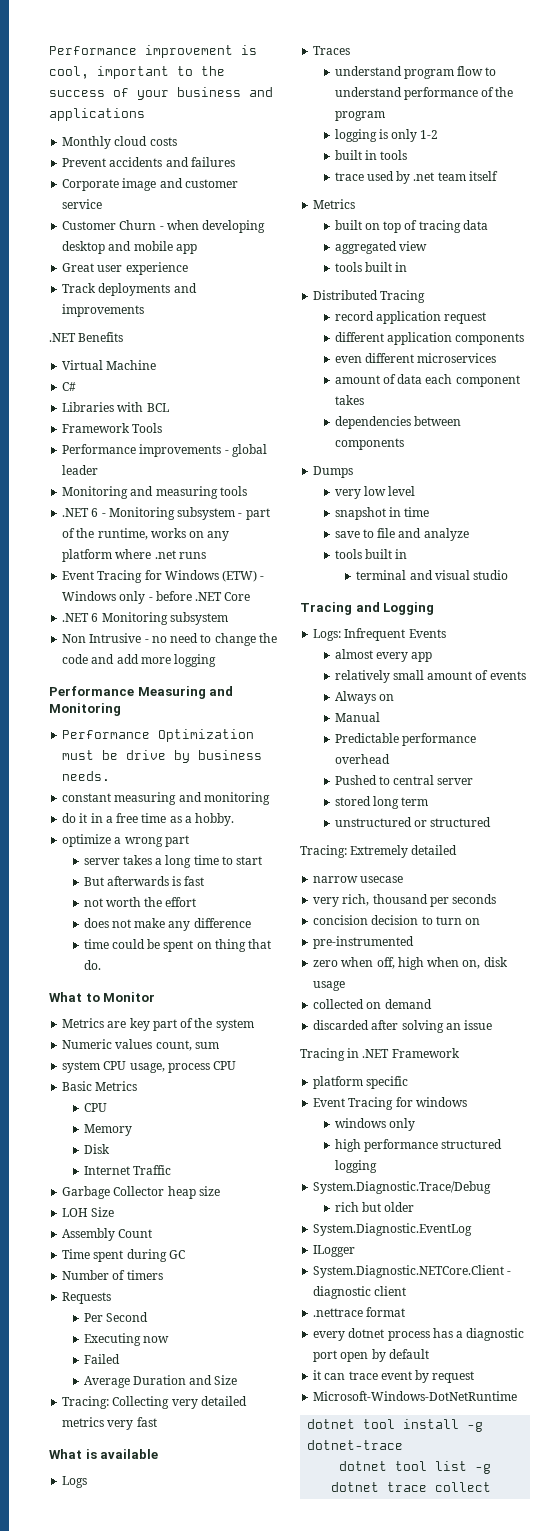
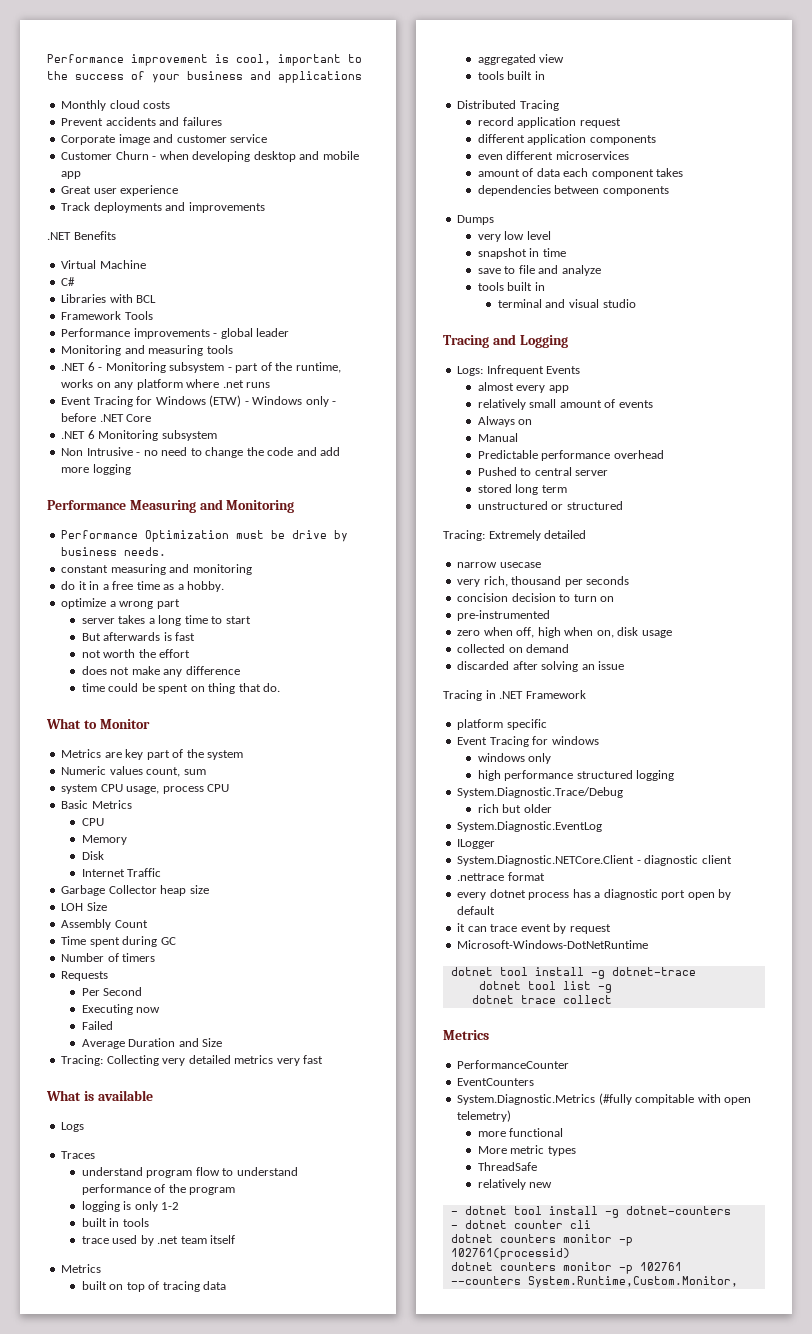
  dotnet trace collect
+ Metrics
+ PerformanceCounter
+ EventCounters
+ System.Diagnostic.Metrics (#fully compitable with open telemetry)
+ more functional
+ More metric types
+ ThreadSafe
+ relatively new
+ - dotnet tool install -g dotnet-counters
+ - dotnet counter cli
+ dotnet counters monitor -p 102761(processid)
+ dotnet counters monitor -p 102761 --counters System.Runtime,Custom.Monitor,

